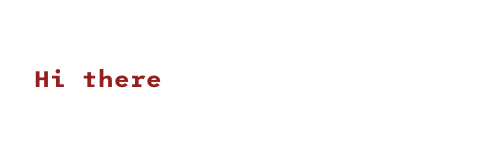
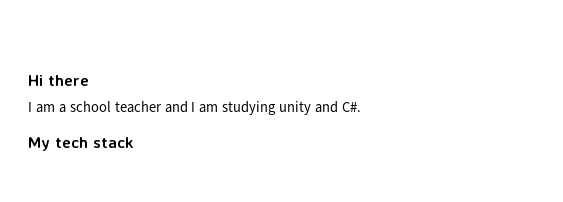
+ I am a school teacher and I am studying unity and C#.
+ My tech stack

